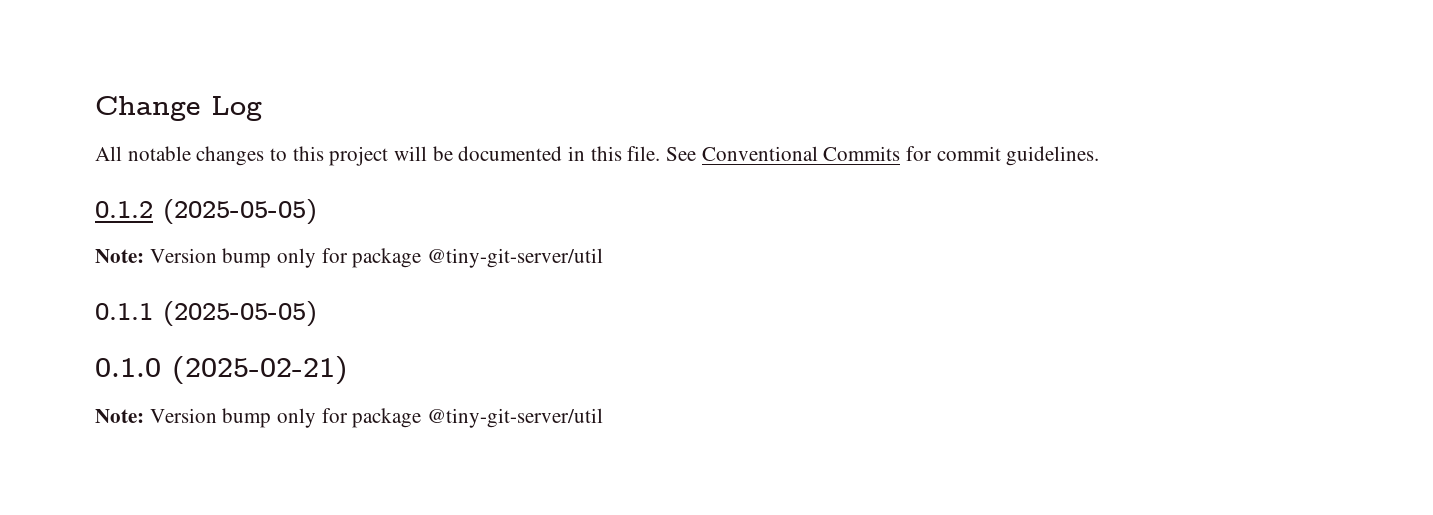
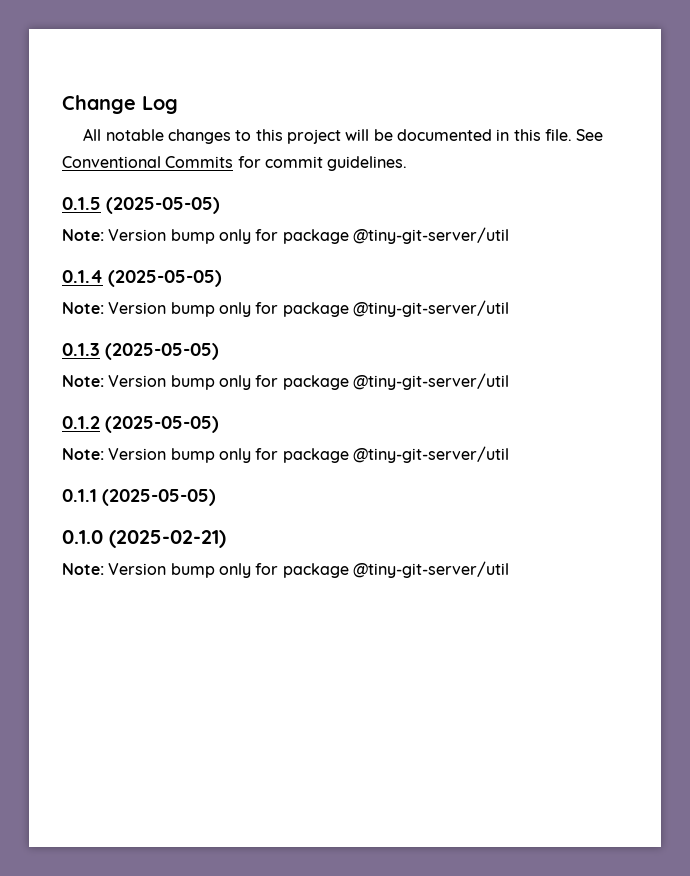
+ 0.1.5 (2025-05-05)
+ Note: Version bump only for package @tiny-git-server/util
+ 0.1.4 (2025-05-05)
+ Note: Version bump only for package @tiny-git-server/util
+ 0.1.3 (2025-05-05)
+ Note: Version bump only for package @tiny-git-server/util

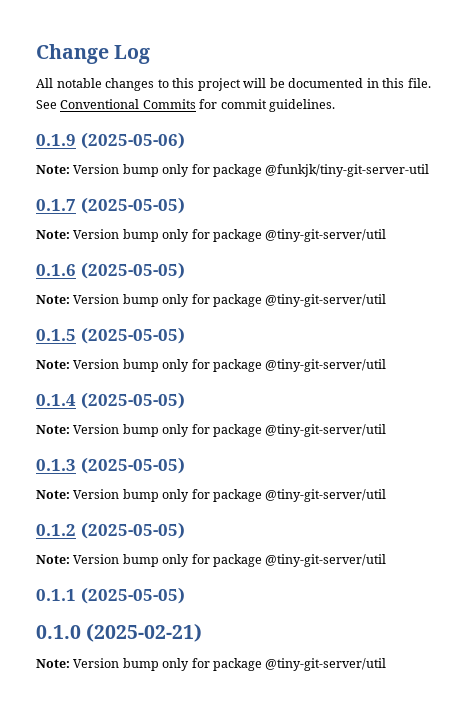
+ 0.1.9 (2025-05-06)
+ Note: Version bump only for package @funkjk/tiny-git-server-util
+ 0.1.7 (2025-05-05)
+ Note: Version bump only for package @tiny-git-server/util
+ 0.1.6 (2025-05-05)
+ Note: Version bump only for package @tiny-git-server/util

